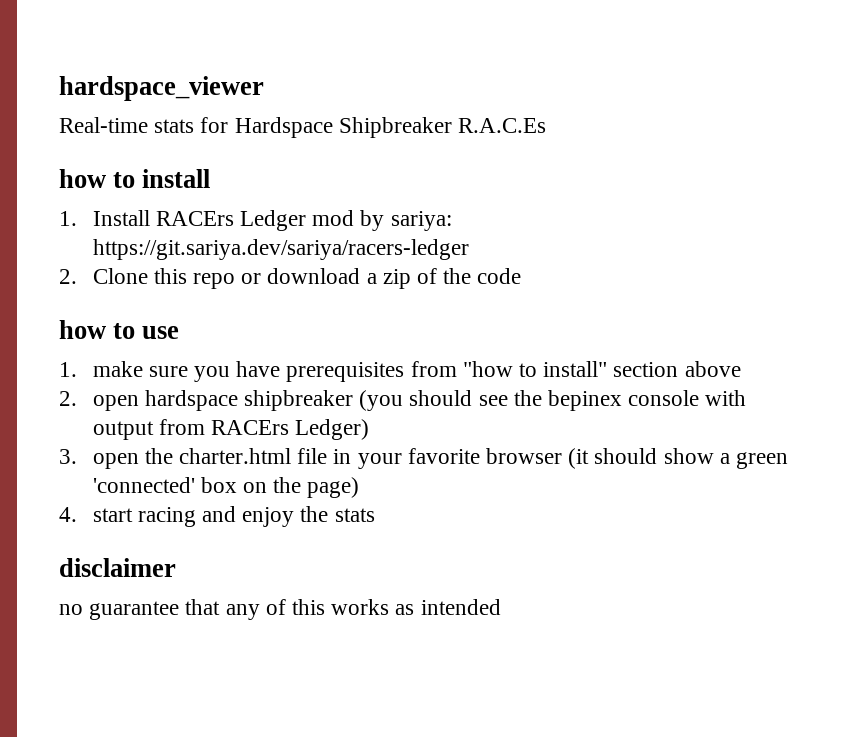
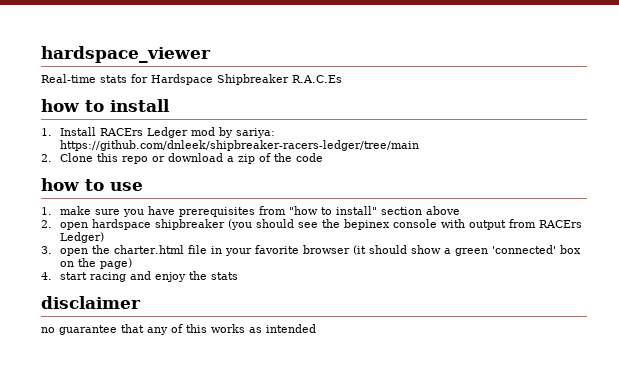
- 1. Install RACErs Ledger mod by sariya: https://git.sariya.dev/sariya/racers-ledger
+ 1. Install RACErs Ledger mod by sariya: https://github.com/dnleek/shipbreaker-racers-ledger/tree/main

